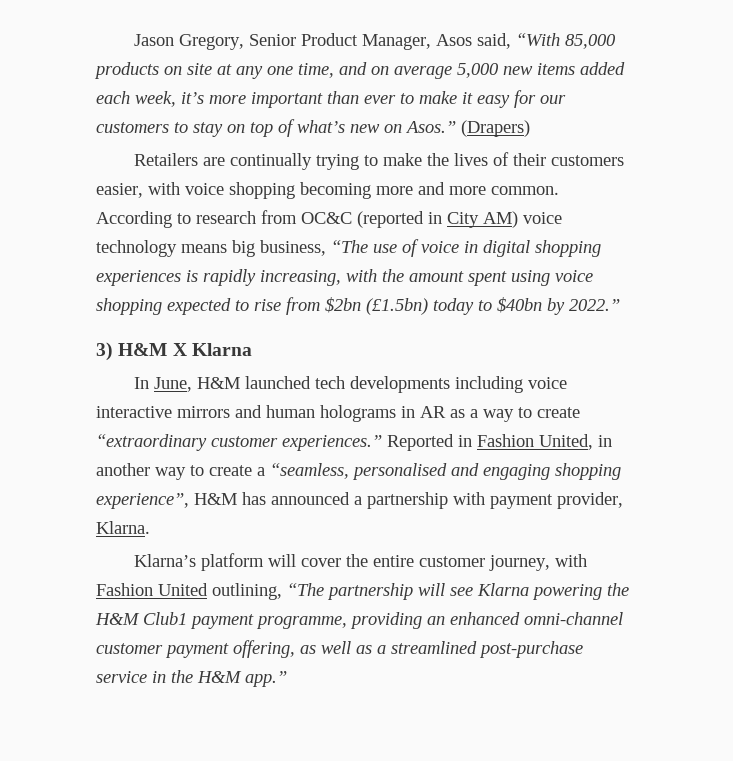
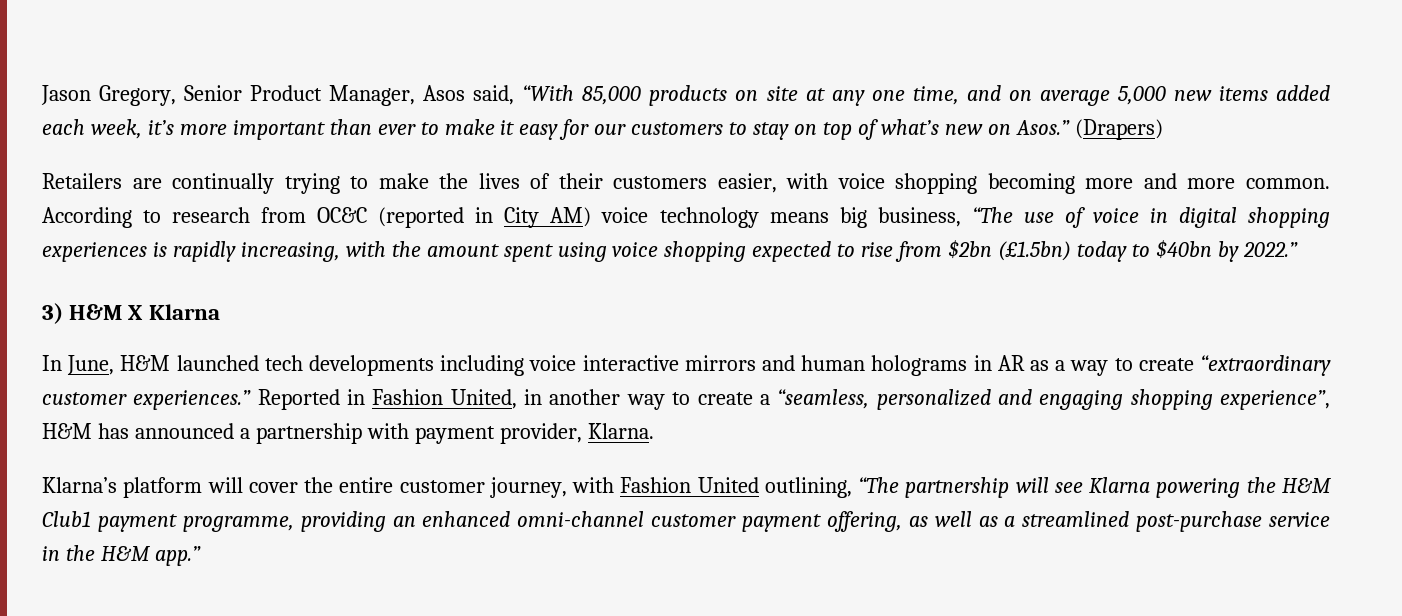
- Reported in Fashion United, in another way to create a “seamless, personalised and engaging shopping experience”, H&M has announced a partnership with payment provider, Klarna.
+ Reported in Fashion United, in another way to create a “seamless, personalized and engaging shopping experience”, H&M has announced a partnership with payment provider, Klarna.

